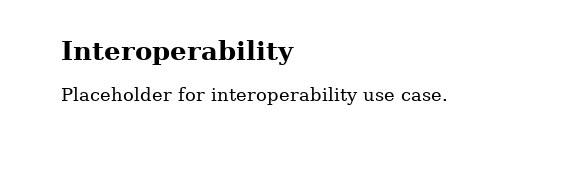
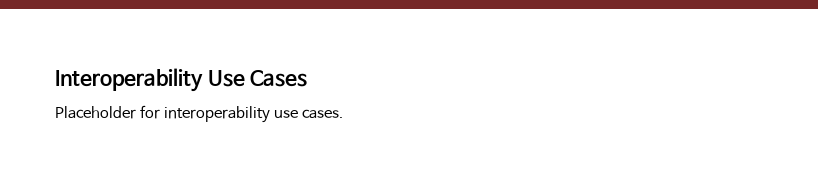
- Interoperability
+ Interoperability Use Cases
- Placeholder for interoperability use case.
+ Placeholder for interoperability use cases.

